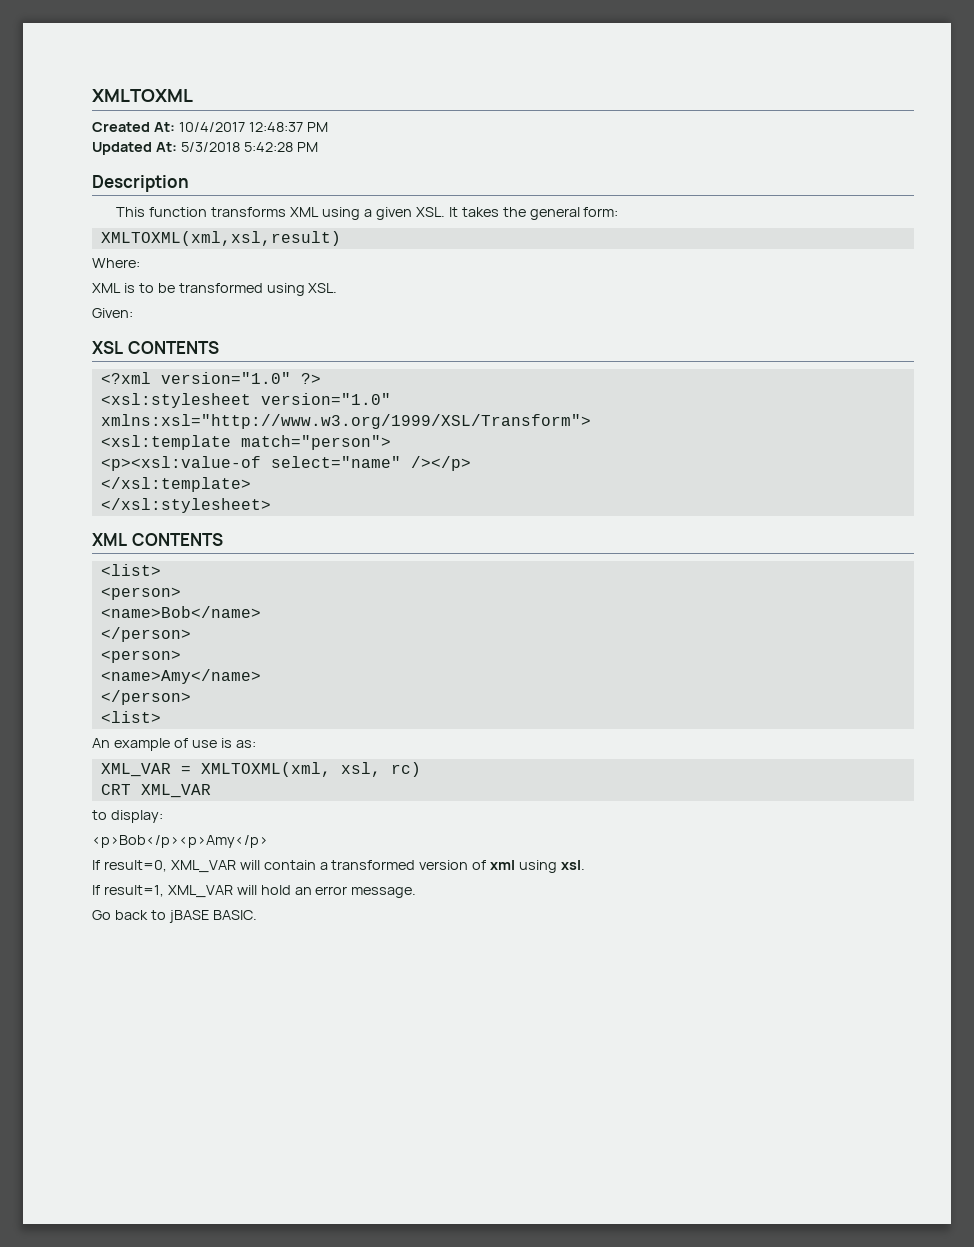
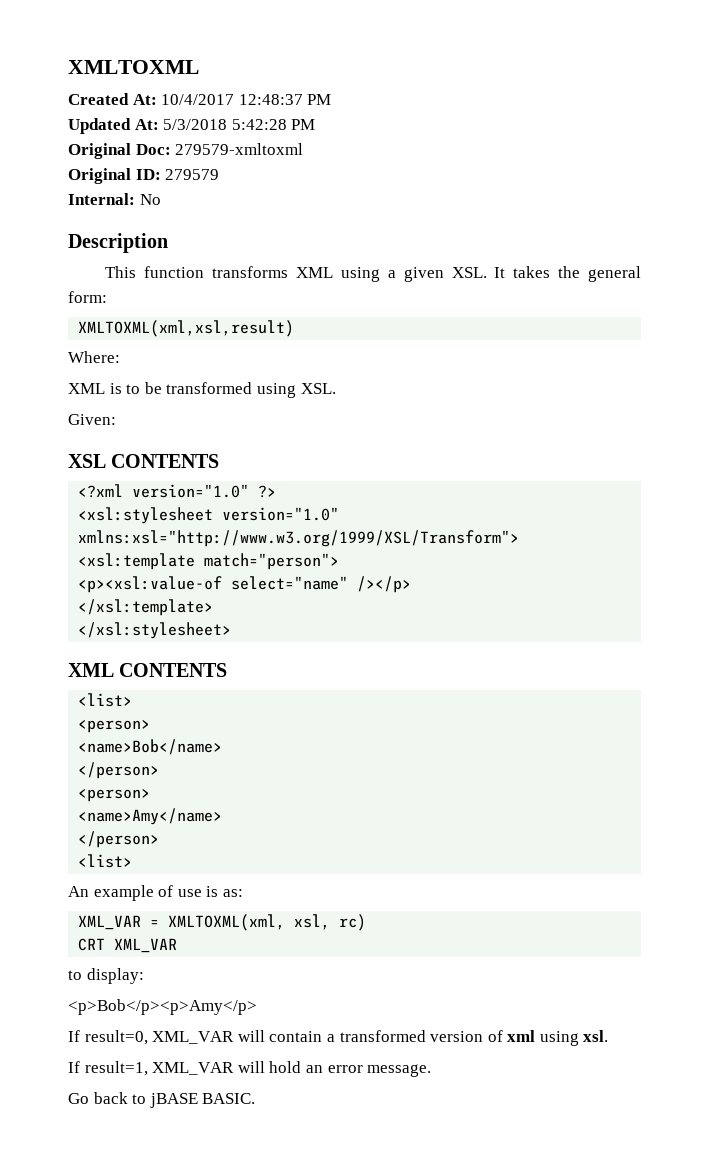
+ Original Doc: 279579-xmltoxml
+ Original ID: 279579
+ Internal: No

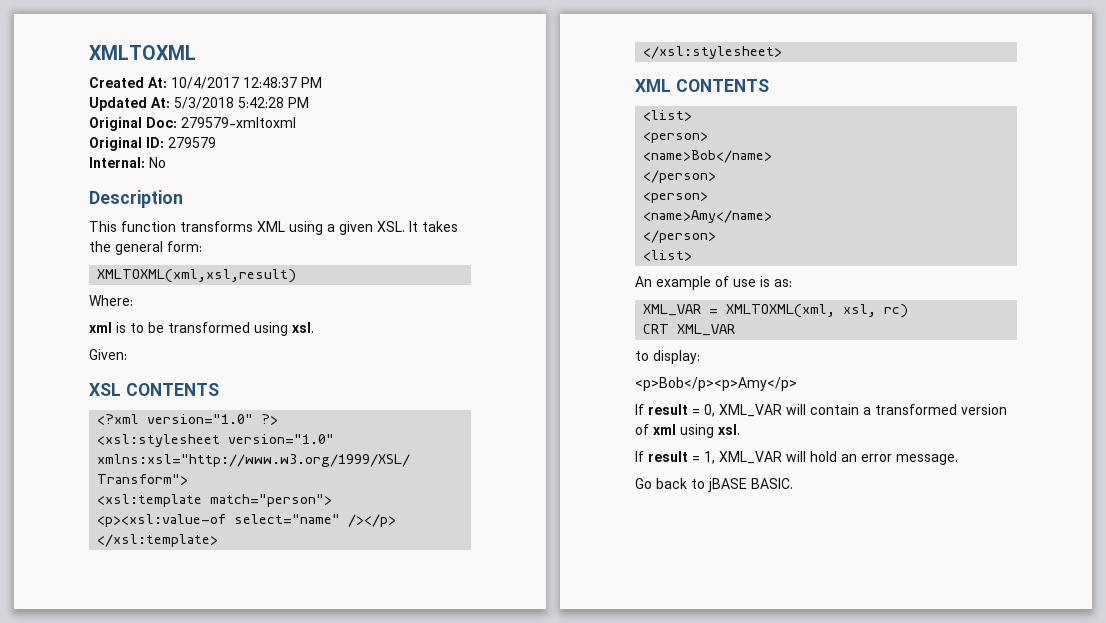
- XML is to be transformed using XSL.
+ xml is to be transformed using xsl.
- If result=0, XML_VAR will contain a transformed version of xml using xsl.
+ If result = 0, XML_VAR will contain a transformed version of xml using xsl.
- If result=1, XML_VAR will hold an error message.
+ If result = 1, XML_VAR will hold an error message.

